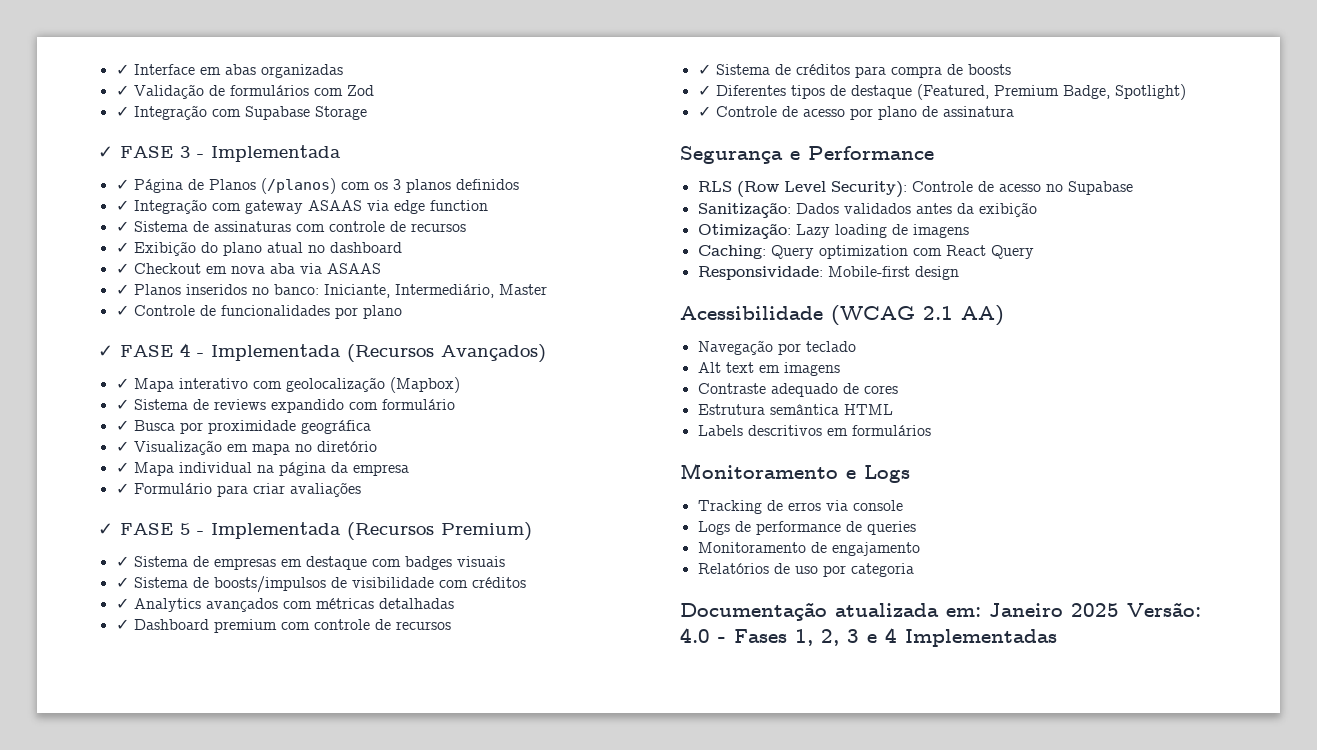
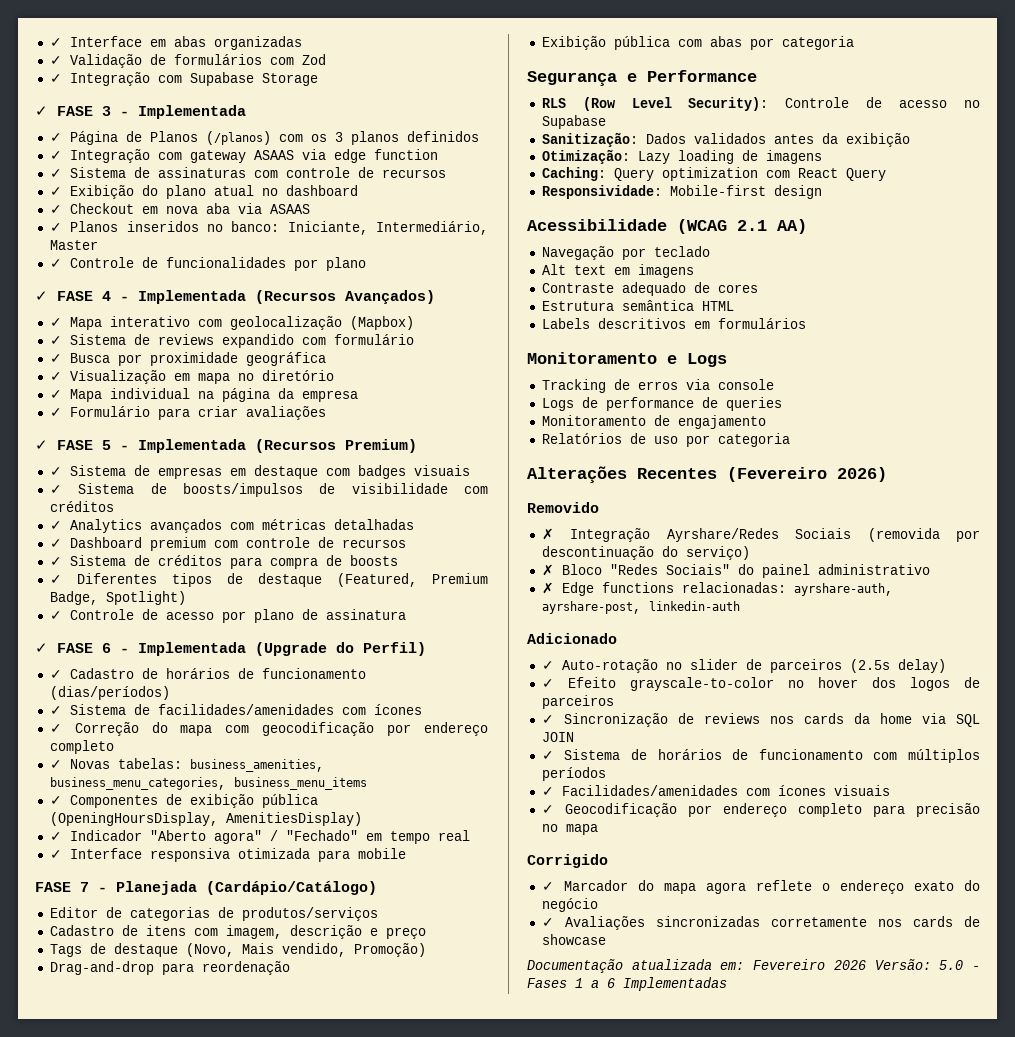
+ ✓ FASE 6 - Implementada (Upgrade do Perfil)
+ ✓ Cadastro de horários de funcionamento (dias/períodos)
+ ✓ Sistema de facilidades/amenidades com ícones
+ ✓ Correção do mapa com geocodificação por endereço completo
+ ✓ Novas tabelas: business_amenities, business_menu_categories, business_menu_items
+ ✓ Componentes de exibição pública (OpeningHoursDisplay, AmenitiesDisplay)
+ ✓ Indicador "Aberto agora" / "Fechado" em tempo real
+ ✓ Interface responsiva otimizada para mobile
+ FASE 7 - Planejada (Cardápio/Catálogo)
+ Editor de categorias de produtos/serviços
+ Cadastro de itens com imagem, descrição e preço
+ Tags de destaque (Novo, Mais vendido, Promoção)
+ Drag-and-drop para reordenação
+ Exibição pública com abas por categoria
- Documentação atualizada em: Janeiro 2025 Versão: 4.0 - Fases 1, 2, 3 e 4 Implementadas
+ Alterações Recentes (Fevereiro 2026)
+ Removido
+ ✗ Integração Ayrshare/Redes Sociais (removida por descontinuação do serviço)
+ ✗ Bloco "Redes Sociais" do painel administrativo
+ ✗ Edge functions relacionadas: ayrshare-auth, ayrshare-post, linkedin-auth
+ Adicionado
+ ✓ Auto-rotação no slider de parceiros (2.5s delay)
+ ✓ Efeito grayscale-to-color no hover dos logos de parceiros
+ ✓ Sincronização de reviews nos cards da home via SQL JOIN
+ ✓ Sistema de horários de funcionamento com múltiplos períodos
+ ✓ Facilidades/amenidades com ícones visuais
+ ✓ Geocodificação por endereço completo para precisão no mapa
+ Corrigido
+ ✓ Marcador do mapa agora reflete o endereço exato do negócio
+ ✓ Avaliações sincronizadas corretamente nos cards de showcase
+ Documentação atualizada em: Fevereiro 2026 Versão: 5.0 - Fases 1 a 6 Implementadas

